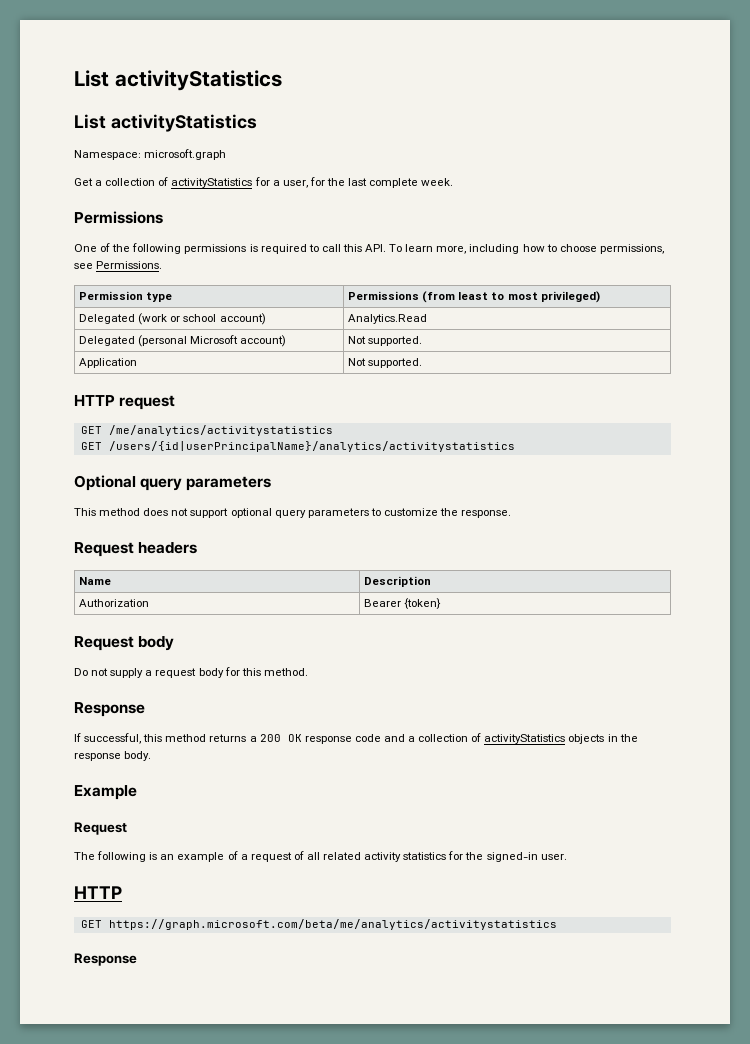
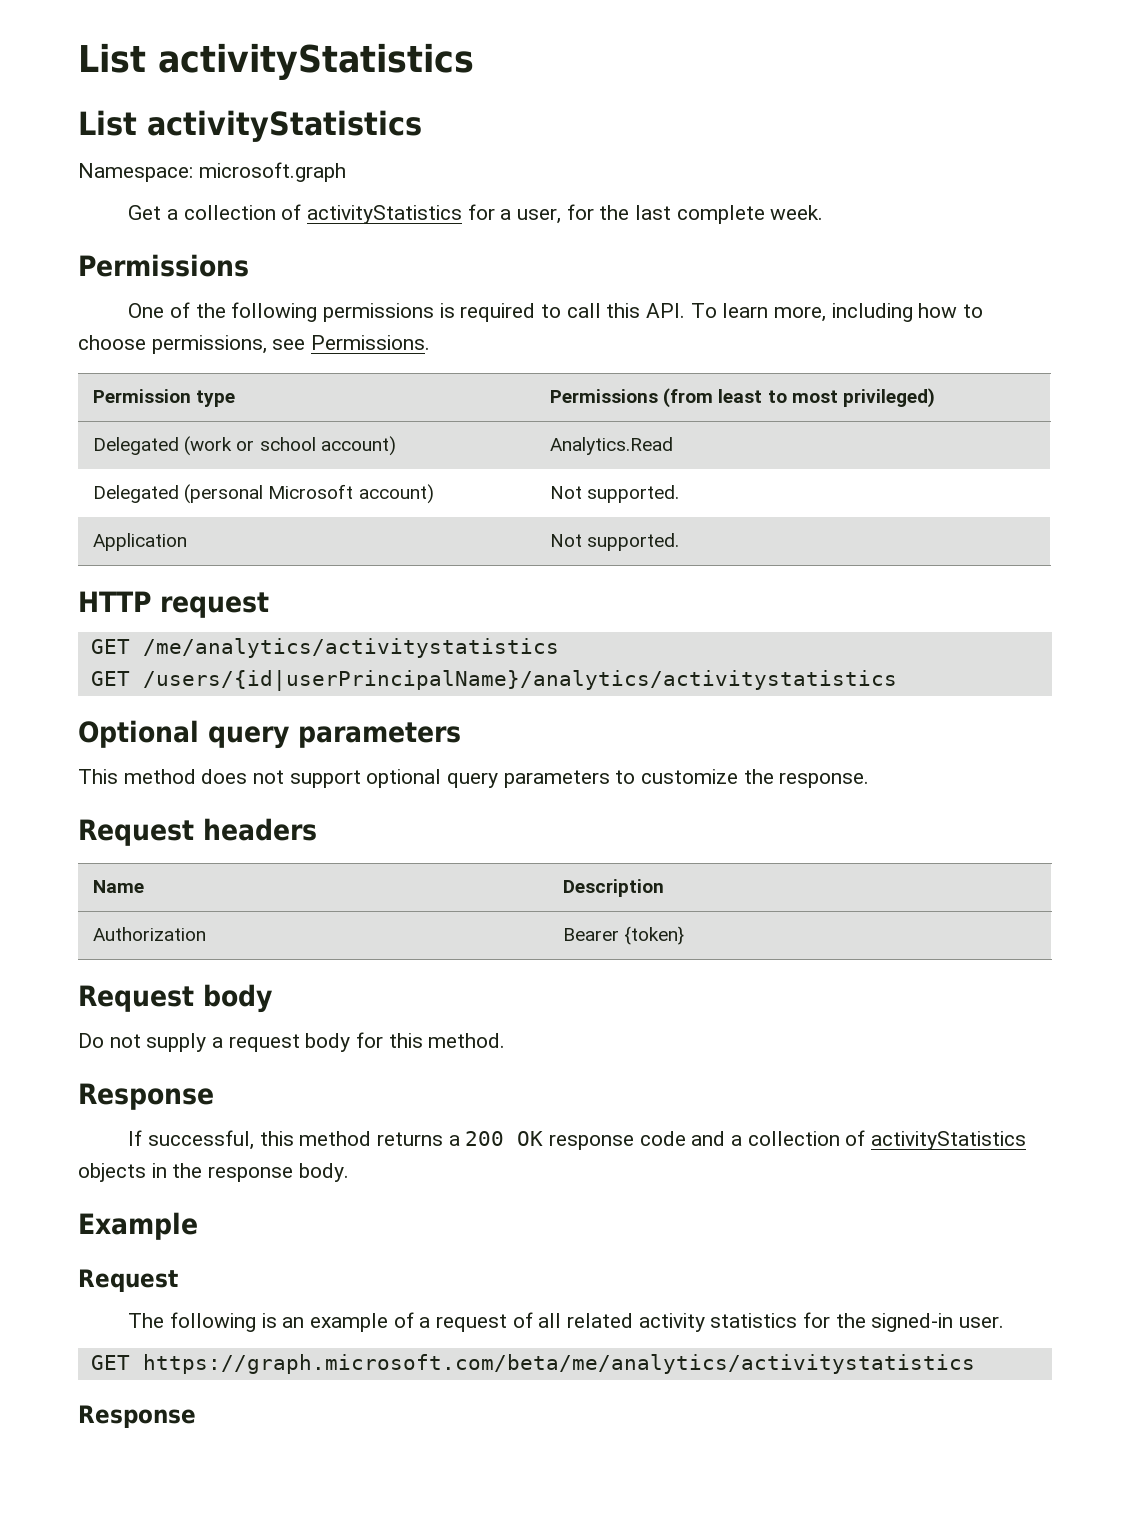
  The following is an example of a request of all related activity statistics for the signed-in user.
- HTTP

